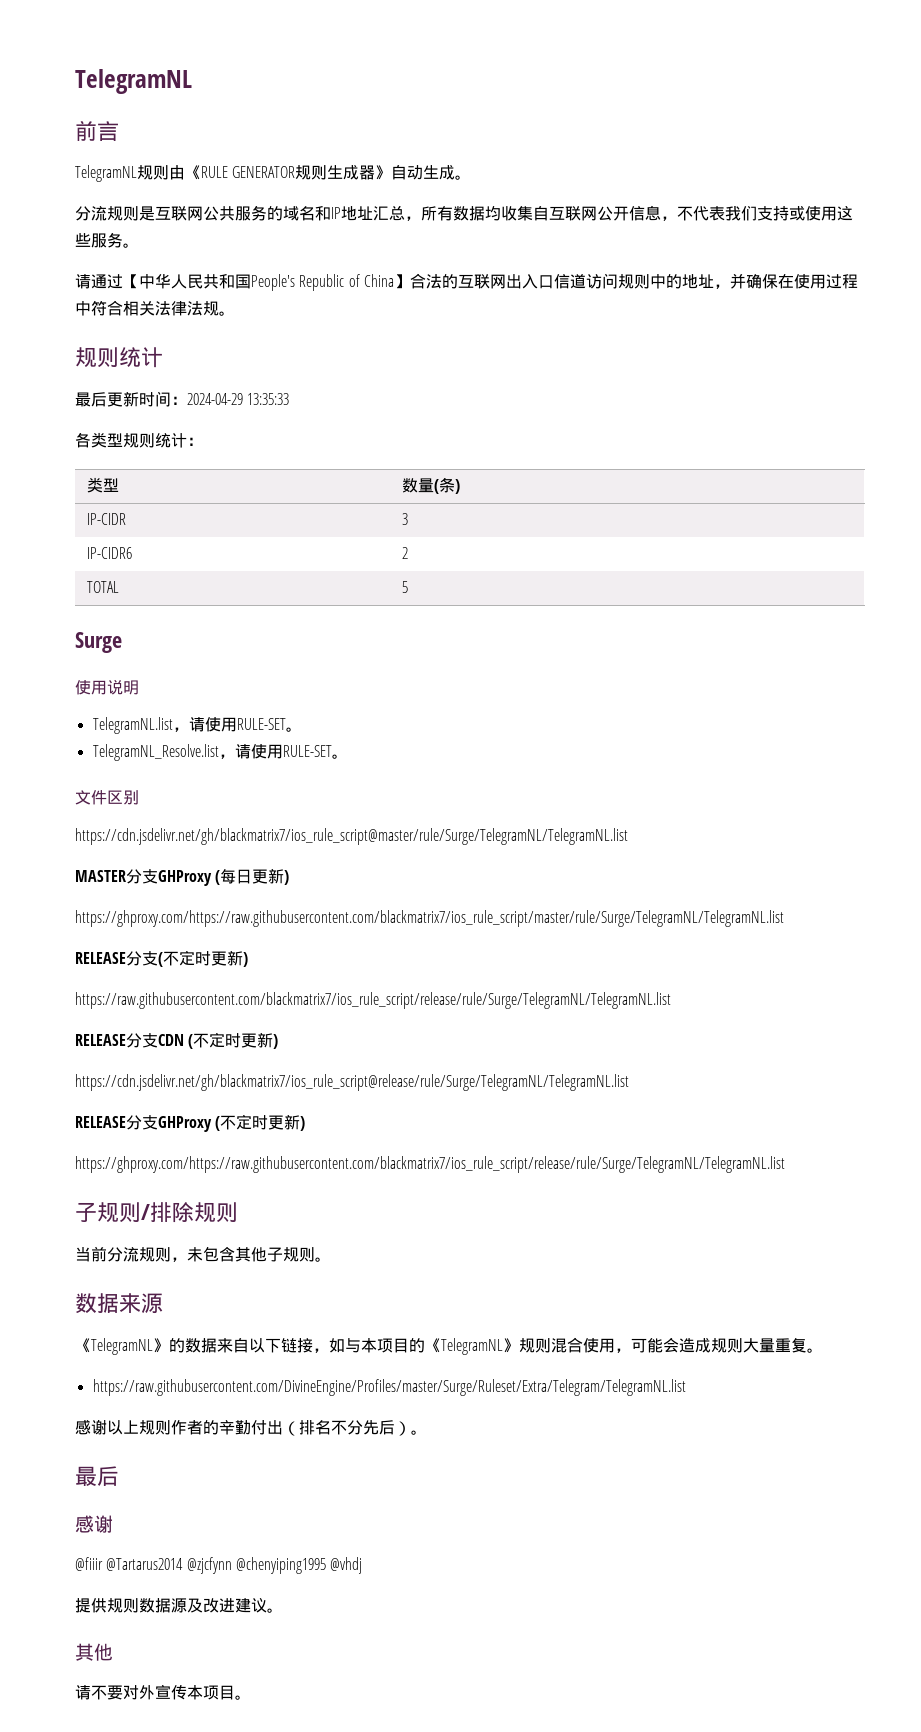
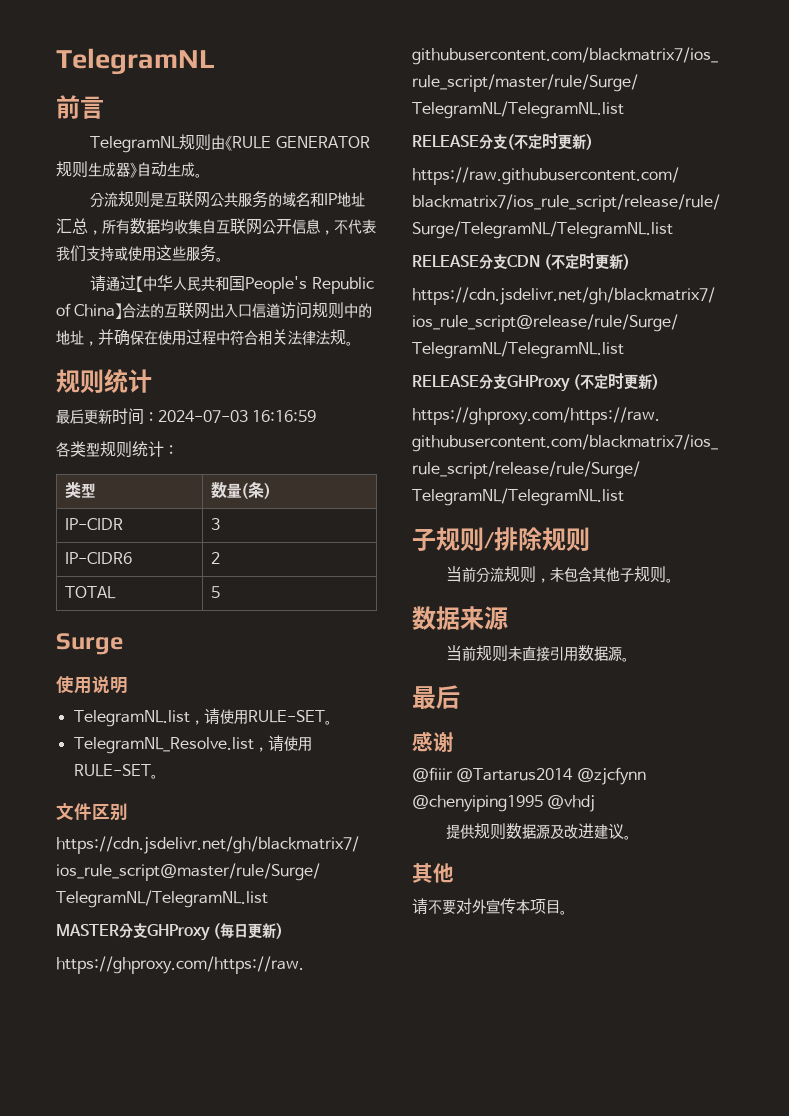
- 最后更新时间：2024-04-29 13:35:33
+ 最后更新时间：2024-07-03 16:16:59
- 《TelegramNL》的数据来自以下链接，如与本项目的《TelegramNL》规则混合使用，可能会造成规则大量重复。
- https://raw.githubusercontent.com/DivineEngine/Profiles/master/Surge/Ruleset/Extra/Telegram/TelegramNL.list
- 感谢以上规则作者的辛勤付出（排名不分先后）。
+ 当前规则未直接引用数据源。

